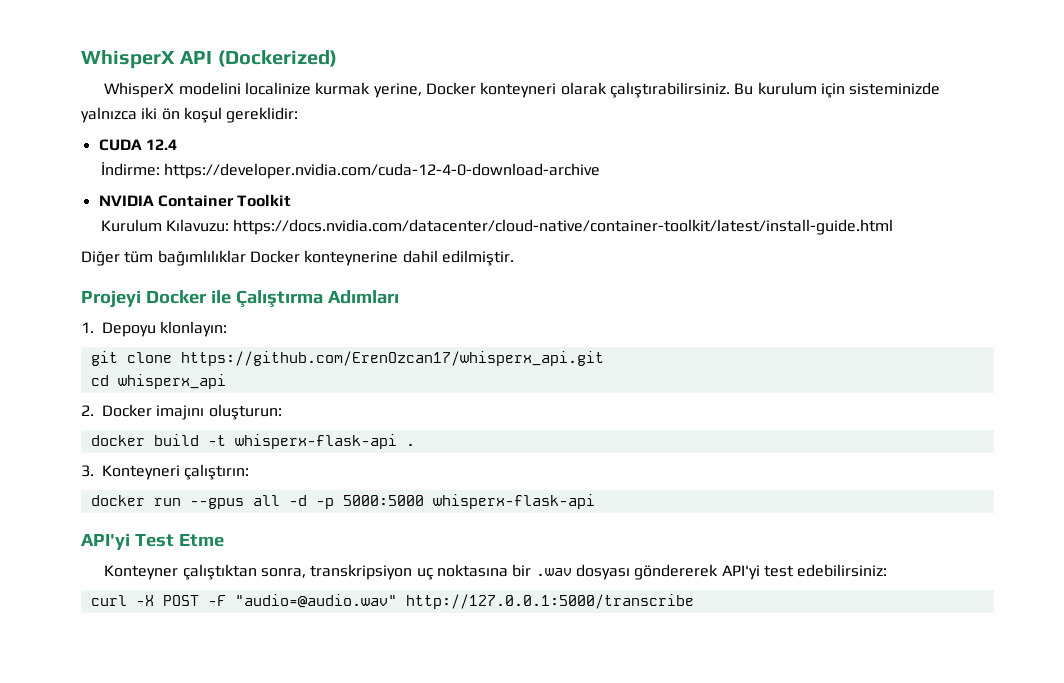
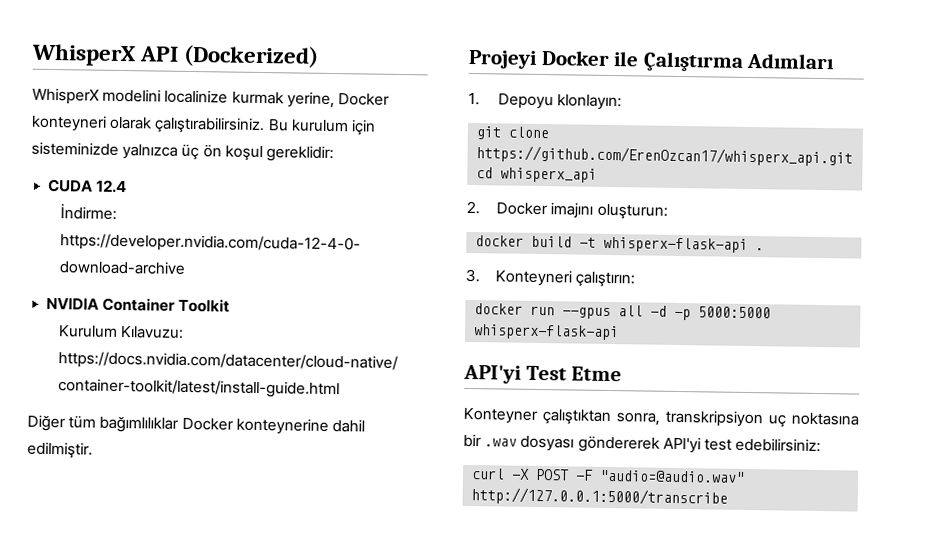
- Bu kurulum için sisteminizde yalnızca iki ön koşul gereklidir:
+ Bu kurulum için sisteminizde yalnızca üç ön koşul gereklidir:

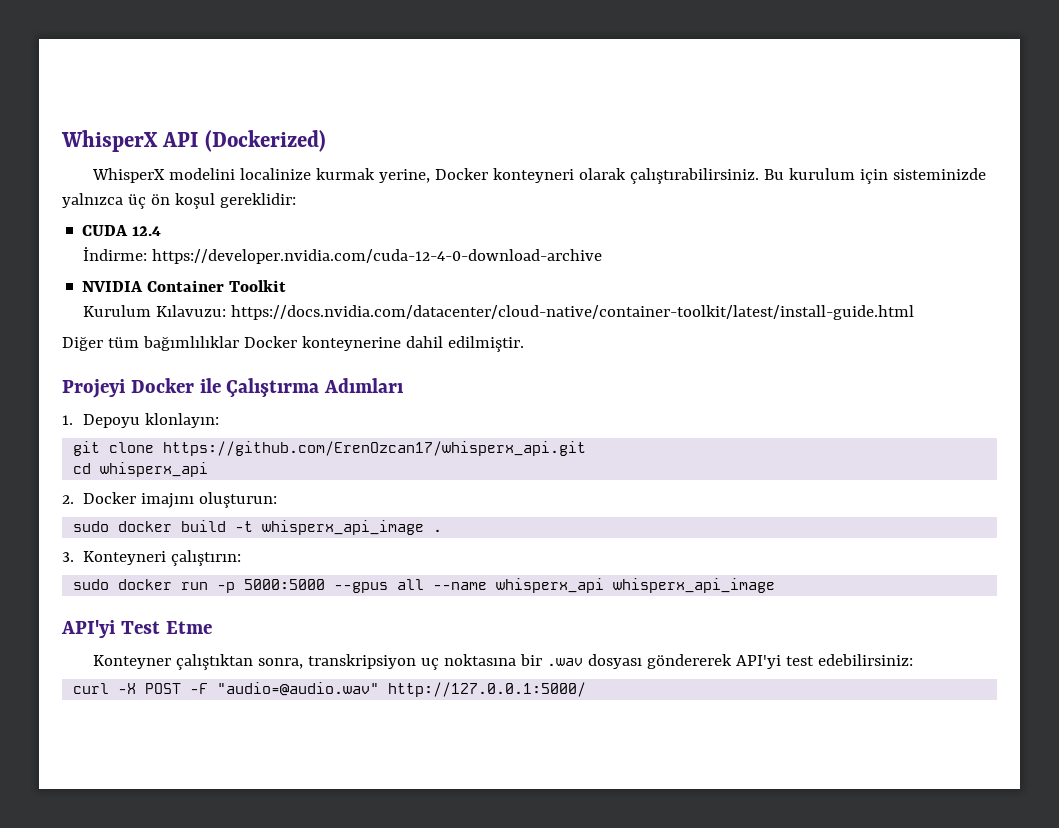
- docker build -t whisperx-flask-api .
+ sudo docker build -t whisperx_api_image .
- docker run --gpus all -d -p 5000:5000 whisperx-flask-api
+ sudo docker run -p 5000:5000 --gpus all --name whisperx_api whisperx_api_image
- curl -X POST -F "audio=@audio.wav" http://127.0.0.1:5000/transcribe
+ curl -X POST -F "audio=@audio.wav" http://127.0.0.1:5000/

